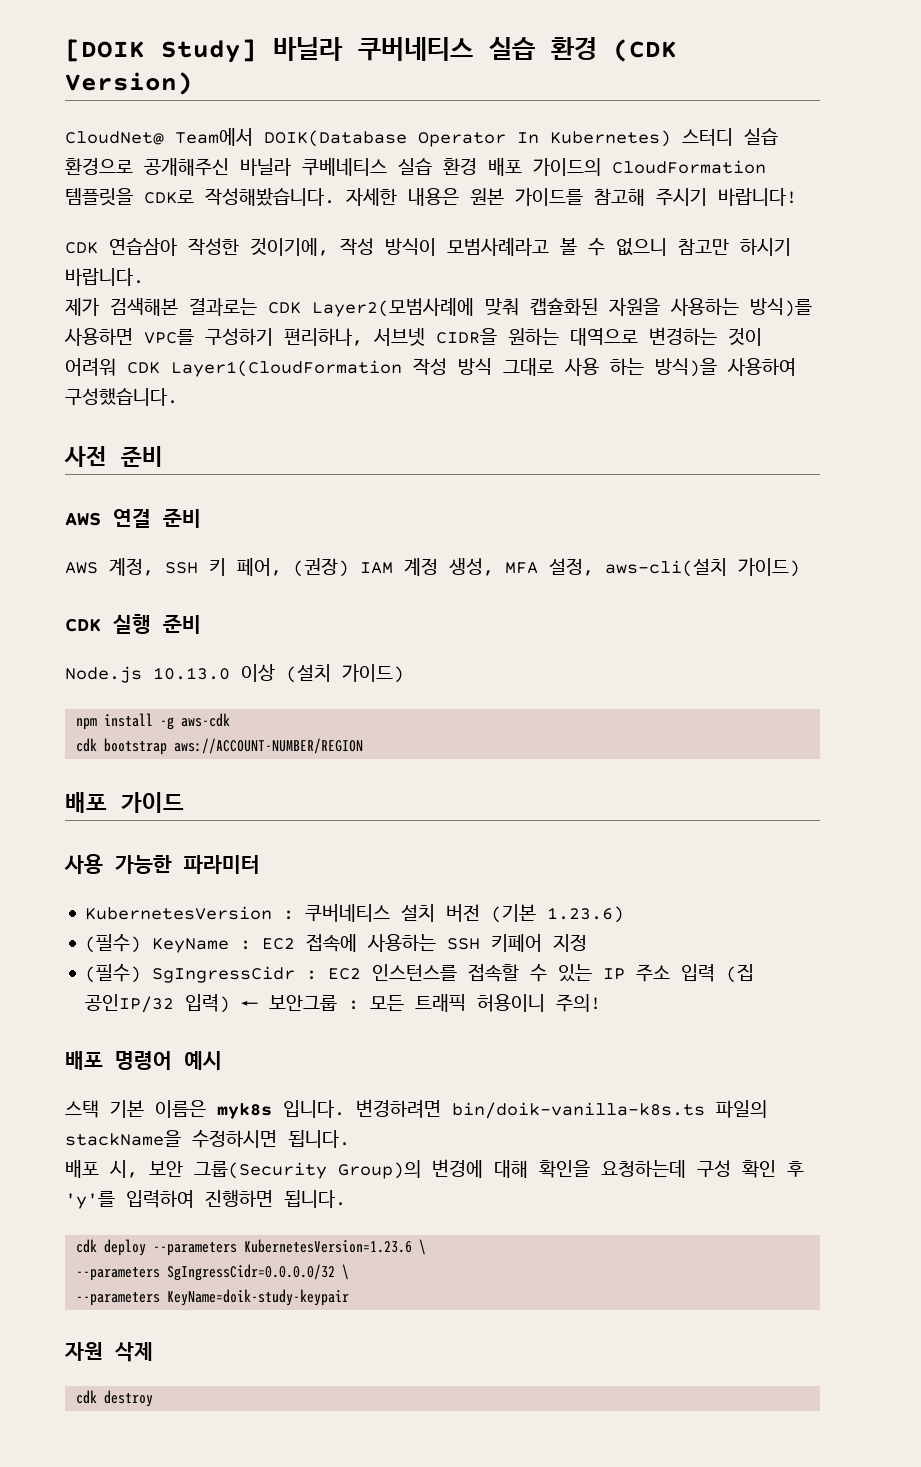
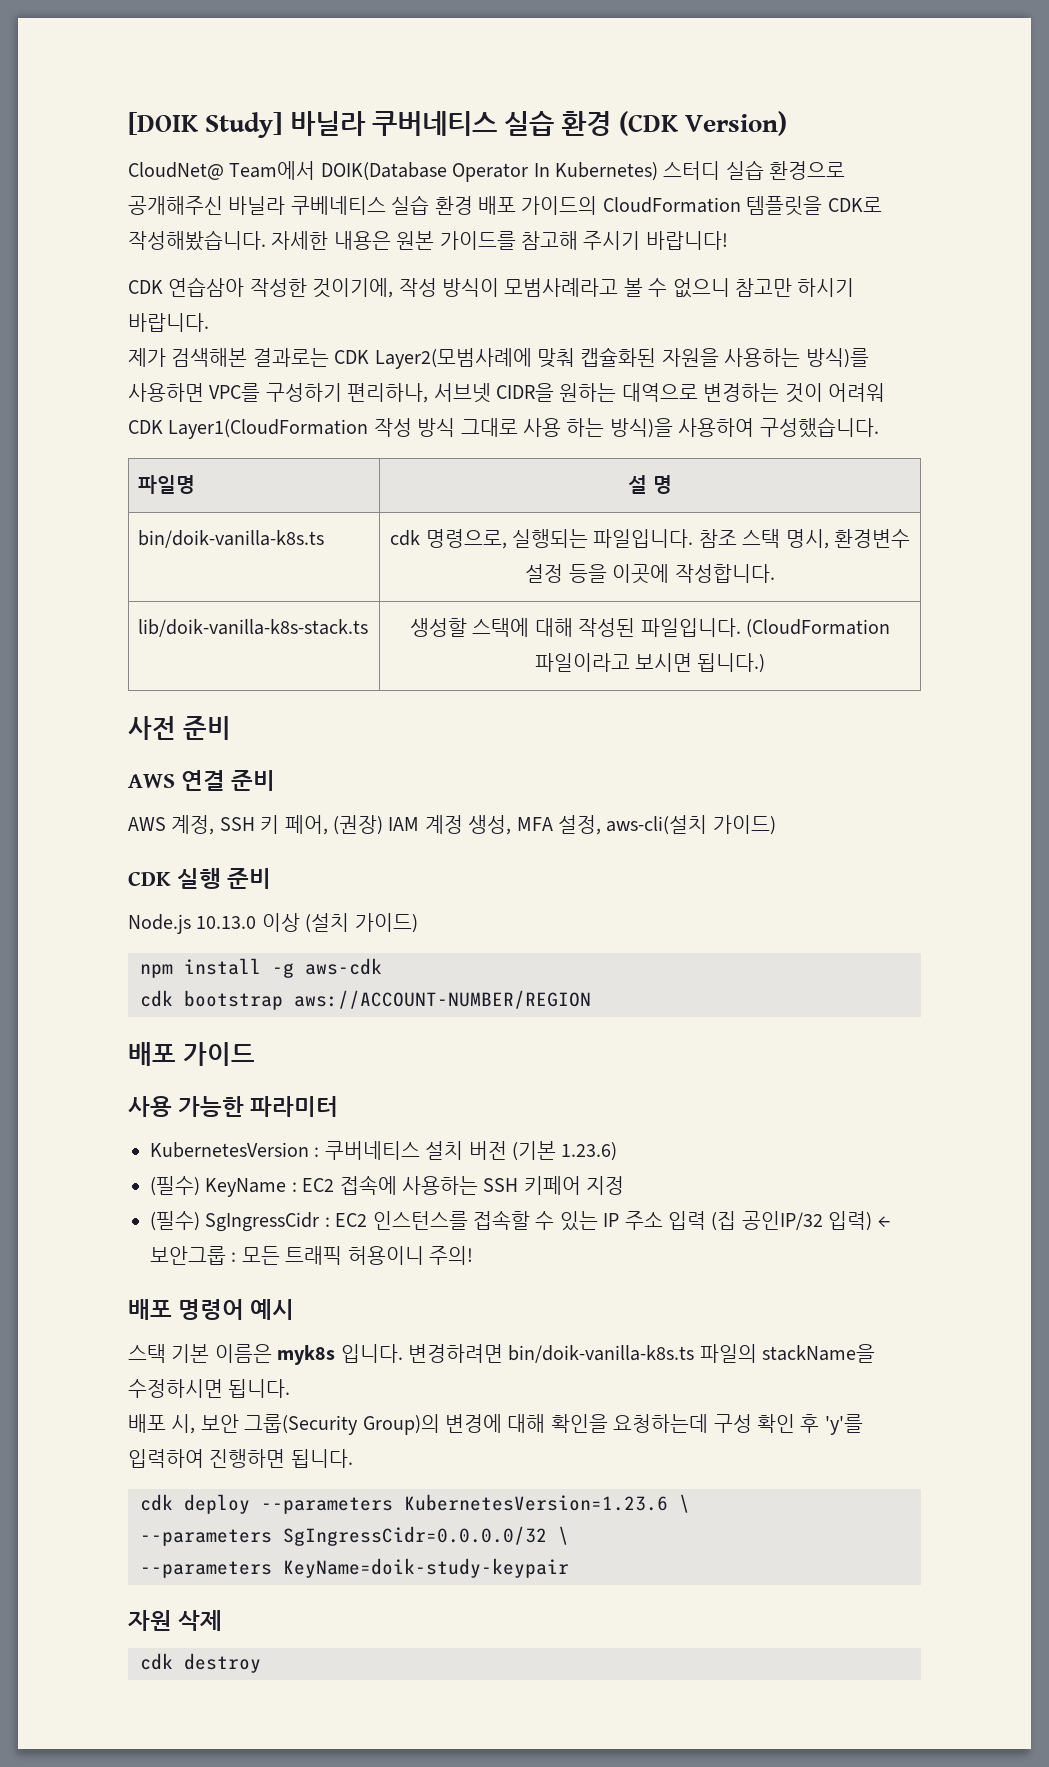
+ 파일명 | 설 명
+ bin/doik-vanilla-k8s.ts | cdk 명령으로, 실행되는 파일입니다. 참조 스택 명시, 환경변수 설정 등을 이곳에 작성합니다.
+ lib/doik-vanilla-k8s-stack.ts | 생성할 스택에 대해 작성된 파일입니다. (CloudFormation 파일이라고 보시면 됩니다.)

